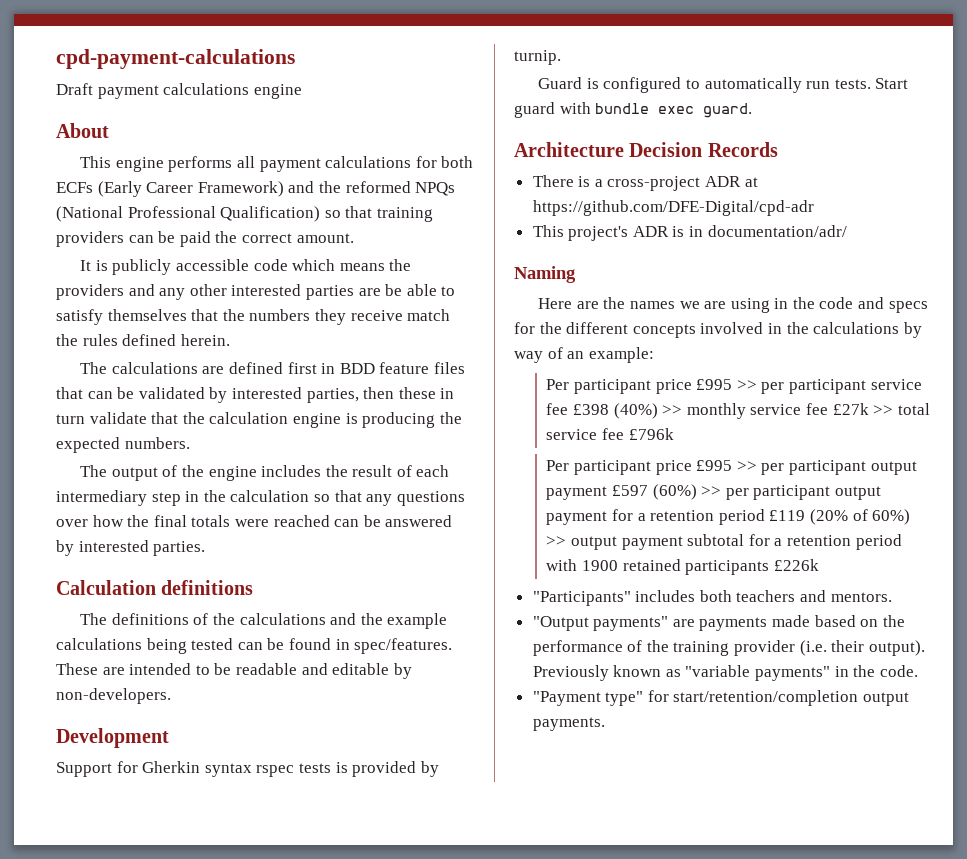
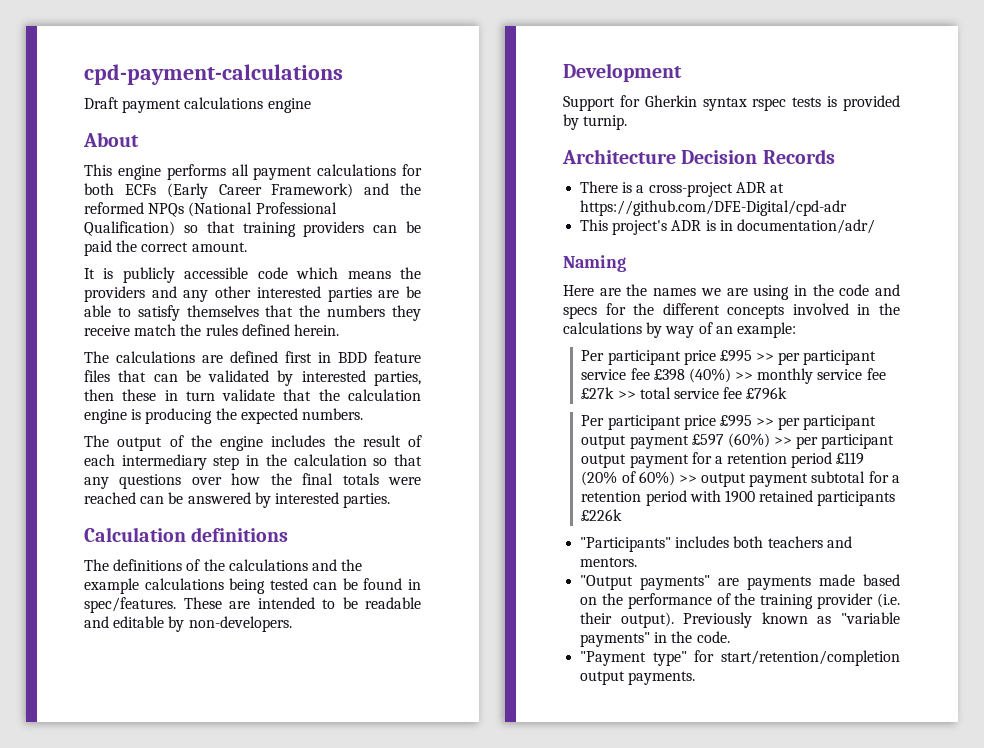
- Guard is configured to automatically run tests. Start guard with bundle exec guard.

